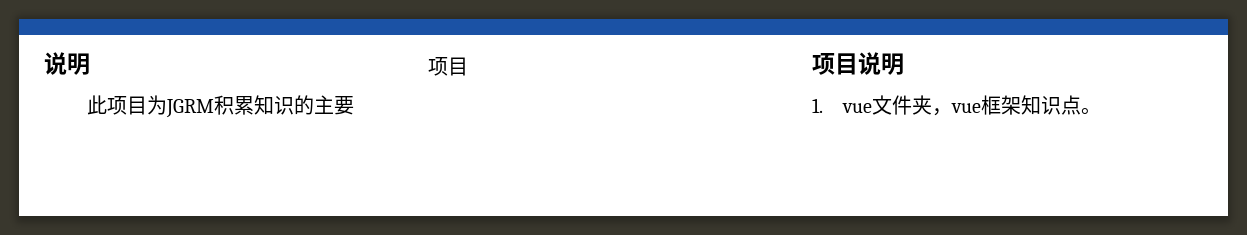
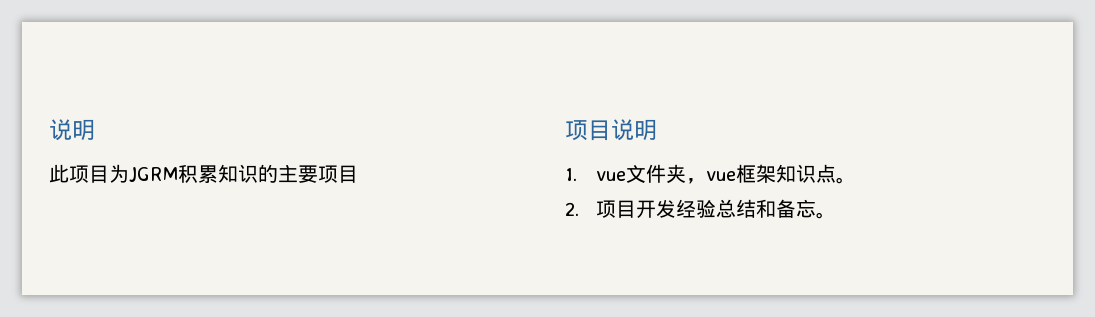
+ 2.项目开发经验总结和备忘。

